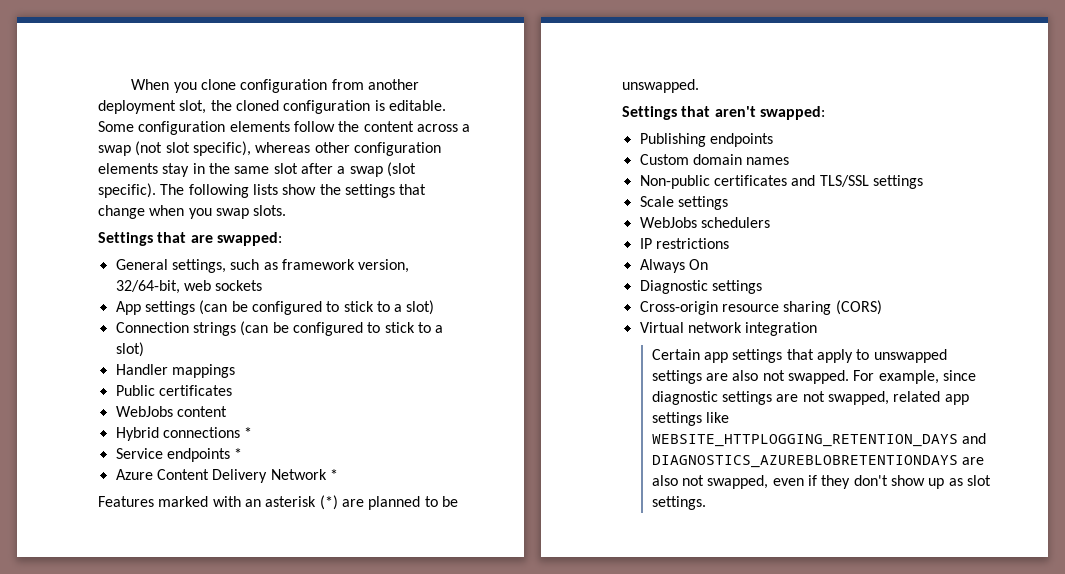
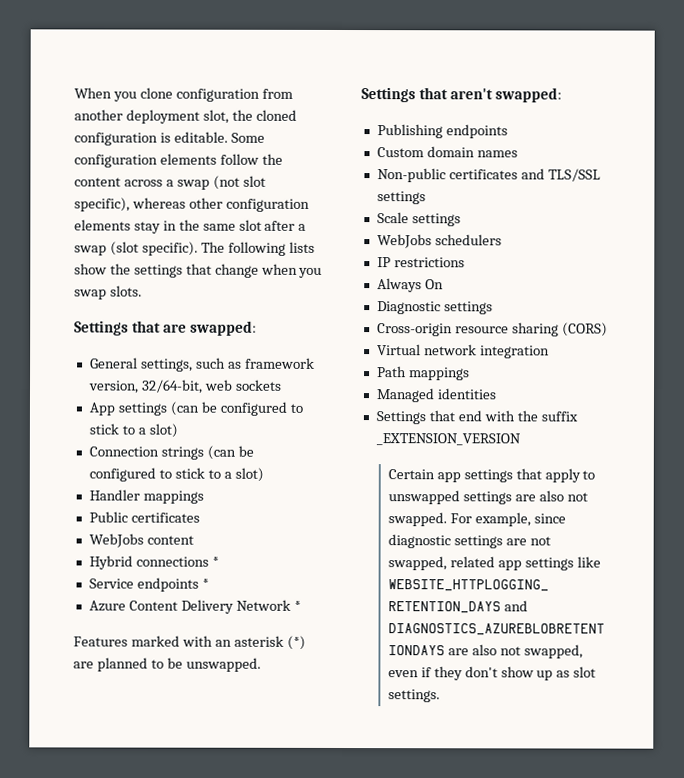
+ Path mappings
+ Managed identities
+ Settings that end with the suffix _EXTENSION_VERSION

